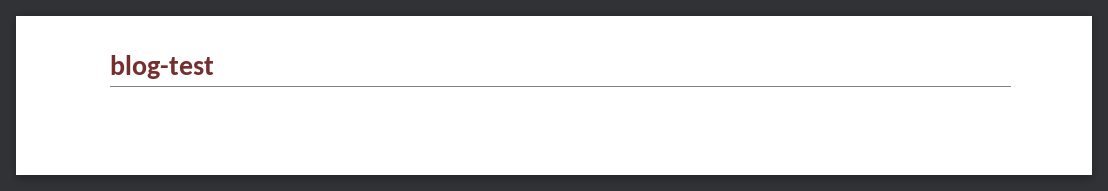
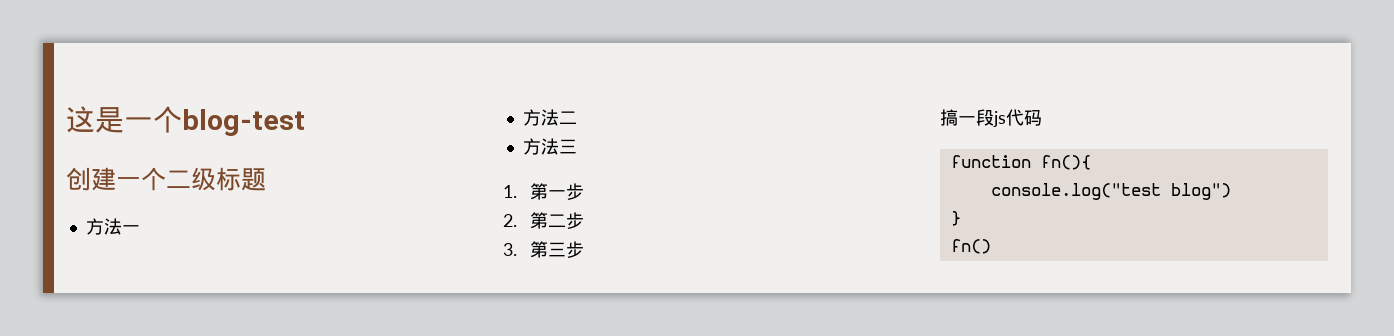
- blog-test
+ 这是一个blog-test
+ 创建一个二级标题
+ 方法一
+ 方法二
+ 方法三
+ 1.第一步
+ 2.第二步
+ 3.第三步
+ 搞一段js代码
+ function fn(){
+ console.log("test blog")
+ }
+ fn()

